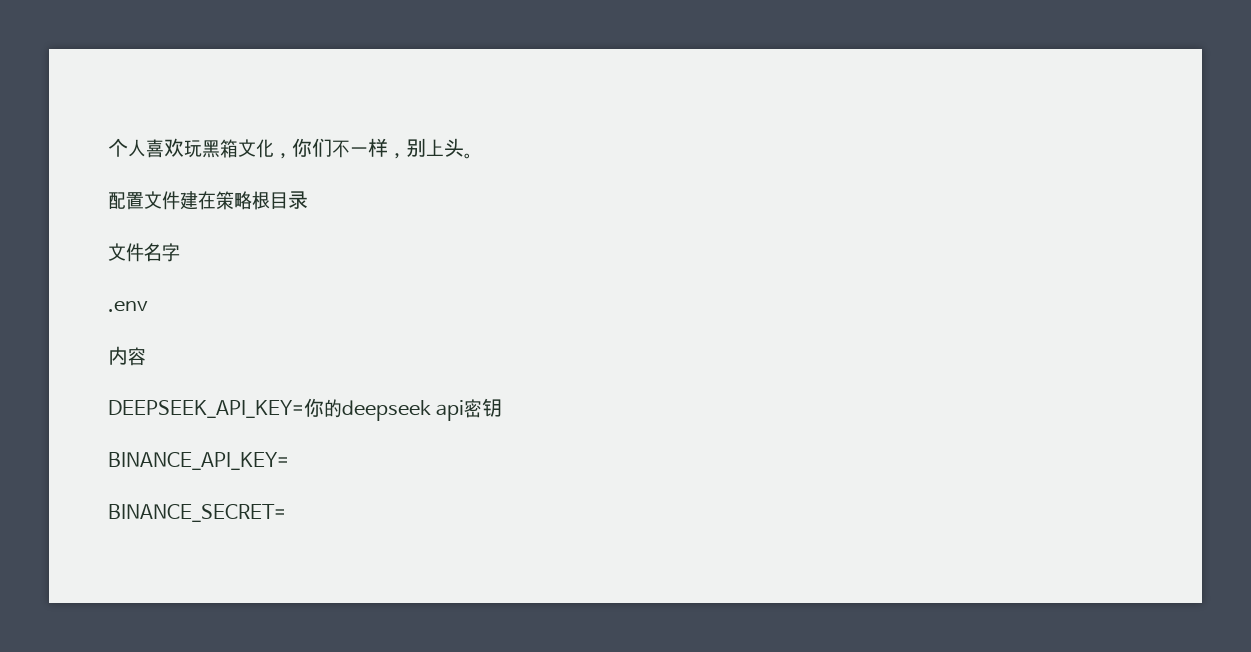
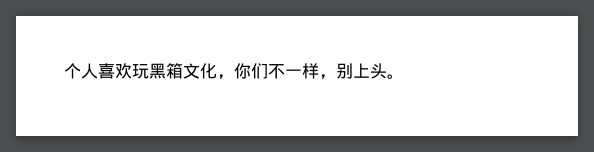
- 配置文件建在策略根目录
- 文件名字
- .env
- 内容
- DEEPSEEK_API_KEY=你的deepseek api密钥
- BINANCE_API_KEY=
- BINANCE_SECRET=

